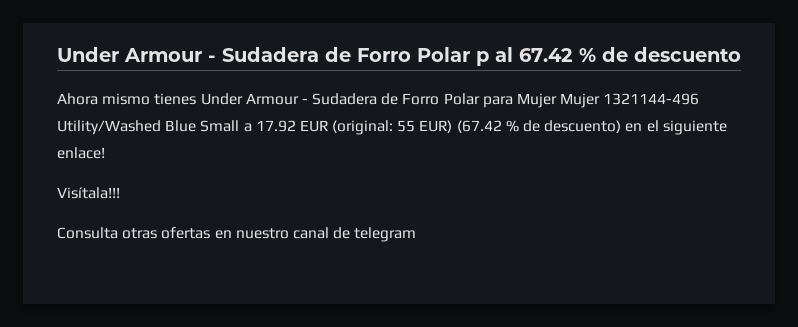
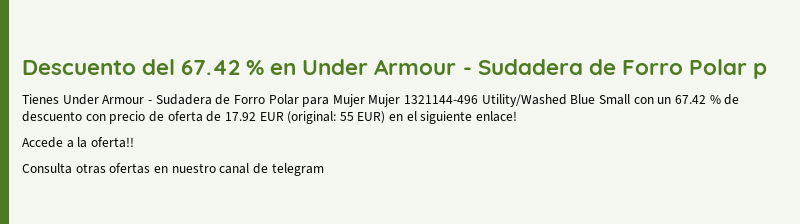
- Under Armour - Sudadera de Forro Polar p al 67.42 % de descuento
- Ahora mismo tienes Under Armour - Sudadera de Forro Polar para Mujer Mujer 1321144-496 Utility/Washed Blue Small a 17.92 EUR (original: 55 EUR) (67.42 % de descuento) en el siguiente enlace!
+ Descuento del 67.42 % en Under Armour - Sudadera de Forro Polar p
+ Tienes Under Armour - Sudadera de Forro Polar para Mujer Mujer 1321144-496 Utility/Washed Blue Small con un 67.42 % de descuento con precio de oferta de 17.92 EUR (original: 55 EUR) en el siguiente enlace!
- Visítala!!!
+ Accede a la oferta!!

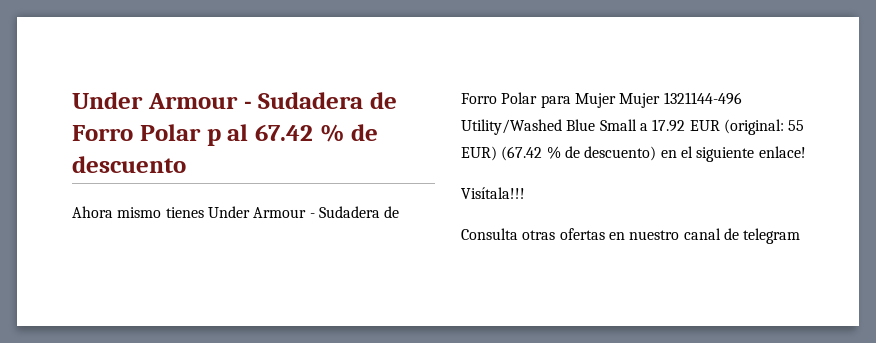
- Descuento del 67.42 % en Under Armour - Sudadera de Forro Polar p
- Tienes Under Armour - Sudadera de Forro Polar para Mujer Mujer 1321144-496 Utility/Washed Blue Small con un 67.42 % de descuento con precio de oferta de 17.92 EUR (original: 55 EUR) en el siguiente enlace!
+ Under Armour - Sudadera de Forro Polar p al 67.42 % de descuento
+ Ahora mismo tienes Under Armour - Sudadera de Forro Polar para Mujer Mujer 1321144-496 Utility/Washed Blue Small a 17.92 EUR (original: 55 EUR) (67.42 % de descuento) en el siguiente enlace!
- Accede a la oferta!!
+ Visítala!!!

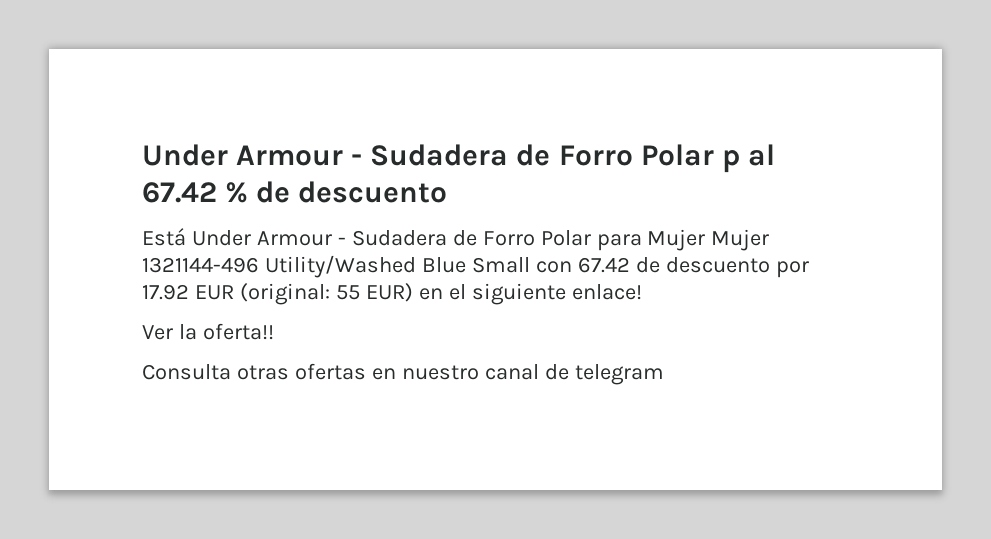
- Ahora mismo tienes Under Armour - Sudadera de Forro Polar para Mujer Mujer 1321144-496 Utility/Washed Blue Small a 17.92 EUR (original: 55 EUR) (67.42 % de descuento) en el siguiente enlace!
+ Está Under Armour - Sudadera de Forro Polar para Mujer Mujer 1321144-496 Utility/Washed Blue Small con 67.42 de descuento por 17.92 EUR (original: 55 EUR) en el siguiente enlace!
- Visítala!!!
+ Ver la oferta!!

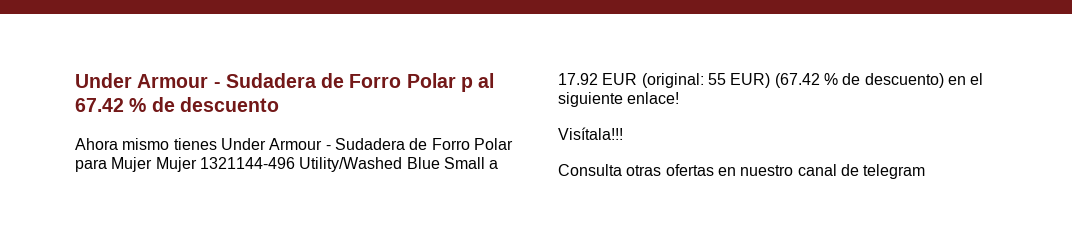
- Está Under Armour - Sudadera de Forro Polar para Mujer Mujer 1321144-496 Utility/Washed Blue Small con 67.42 de descuento por 17.92 EUR (original: 55 EUR) en el siguiente enlace!
+ Ahora mismo tienes Under Armour - Sudadera de Forro Polar para Mujer Mujer 1321144-496 Utility/Washed Blue Small a 17.92 EUR (original: 55 EUR) (67.42 % de descuento) en el siguiente enlace!
- Ver la oferta!!
+ Visítala!!!

